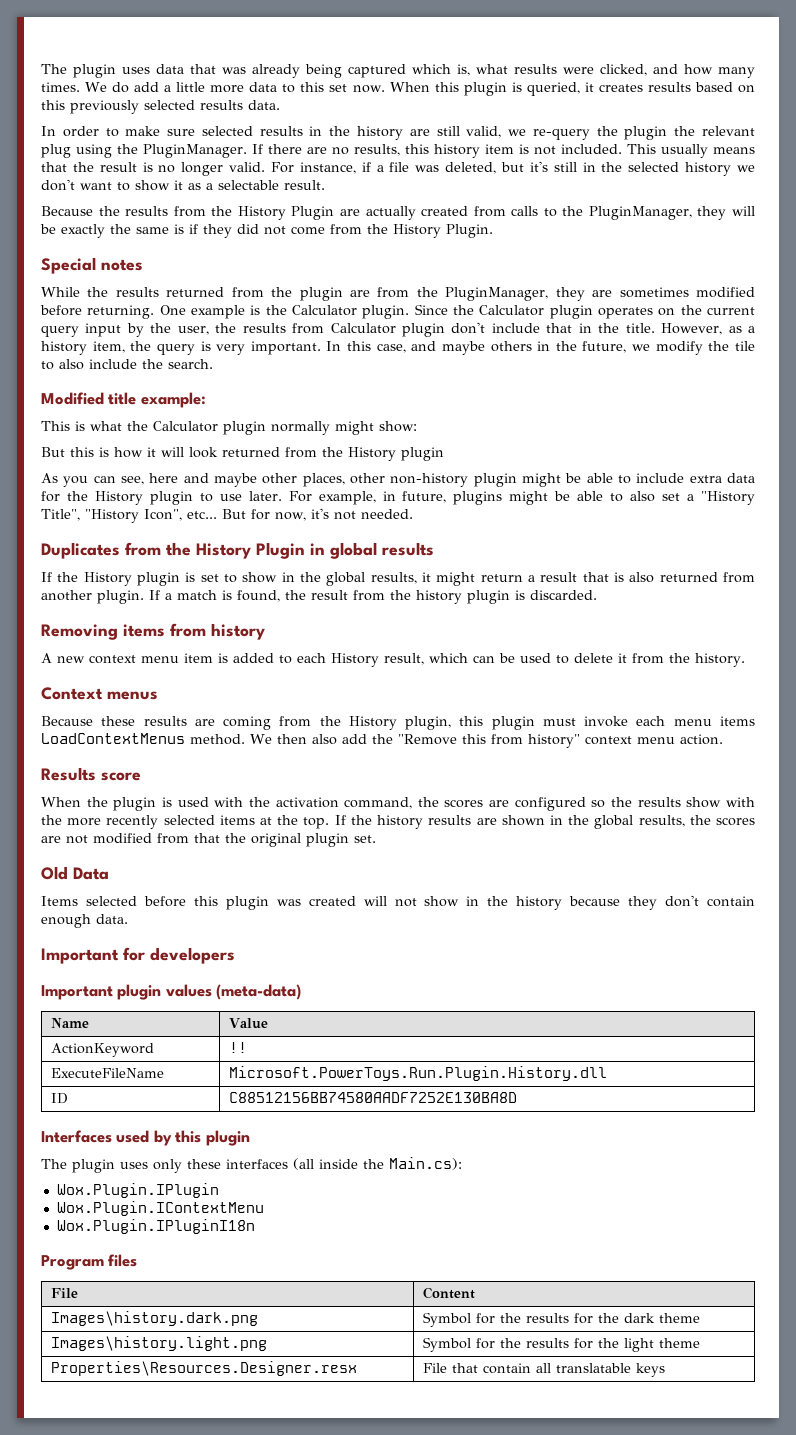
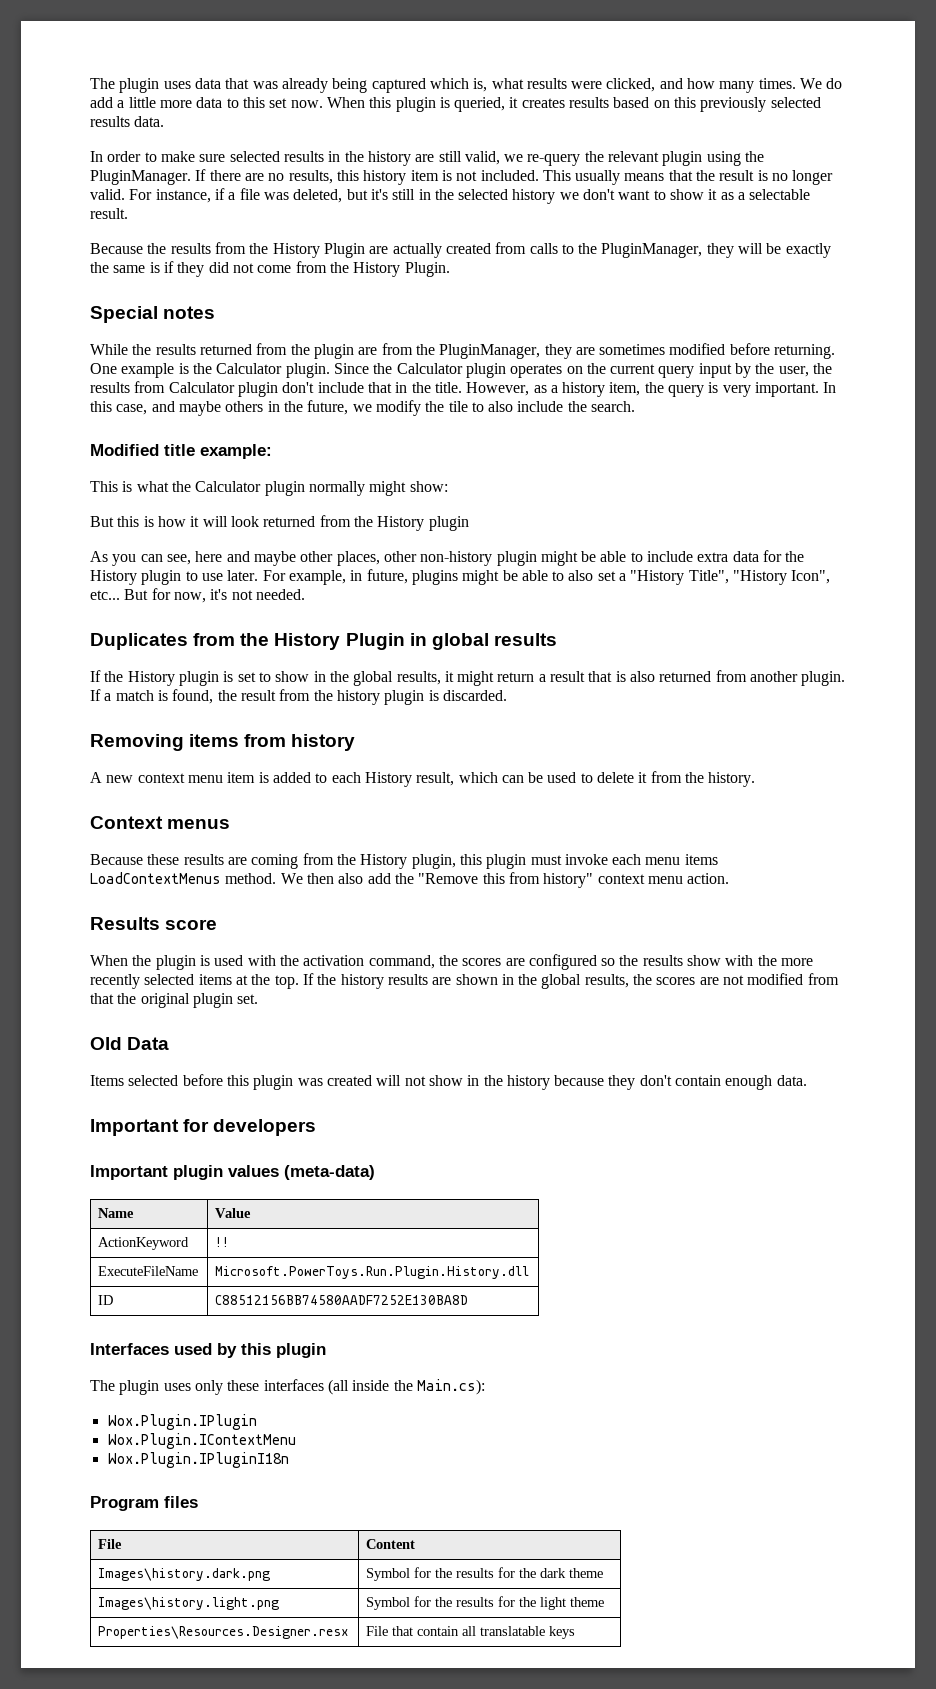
- In order to make sure selected results in the history are still valid, we re-query the plugin the relevant plug using the PluginManager.
+ In order to make sure selected results in the history are still valid, we re-query the relevant plugin using the PluginManager.

